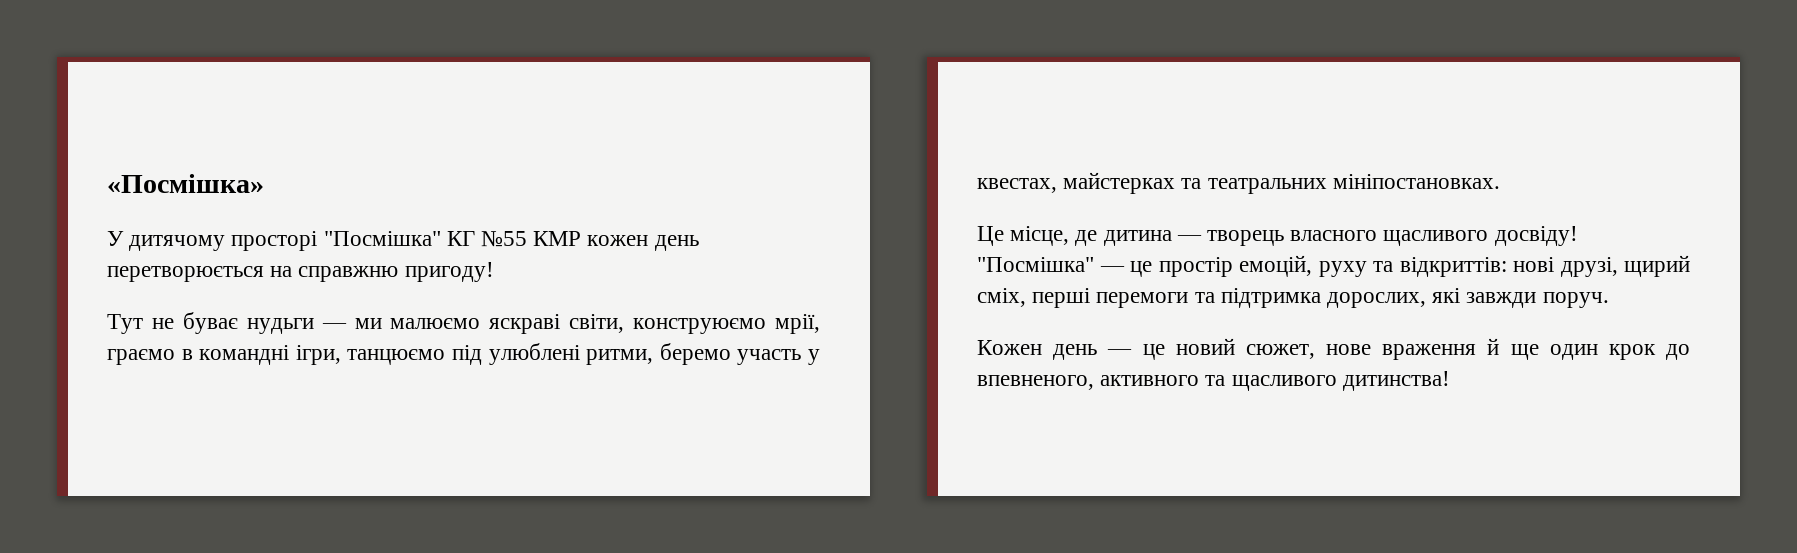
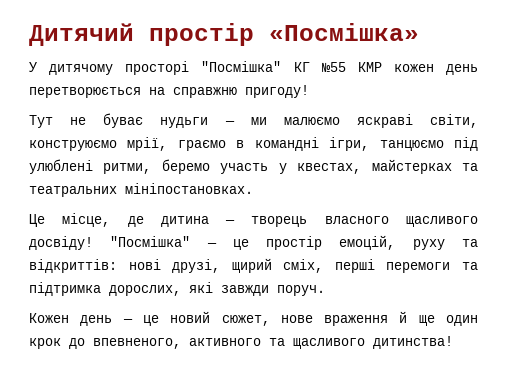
- «Посмішка»
+ Дитячий простір «Посмішка»

